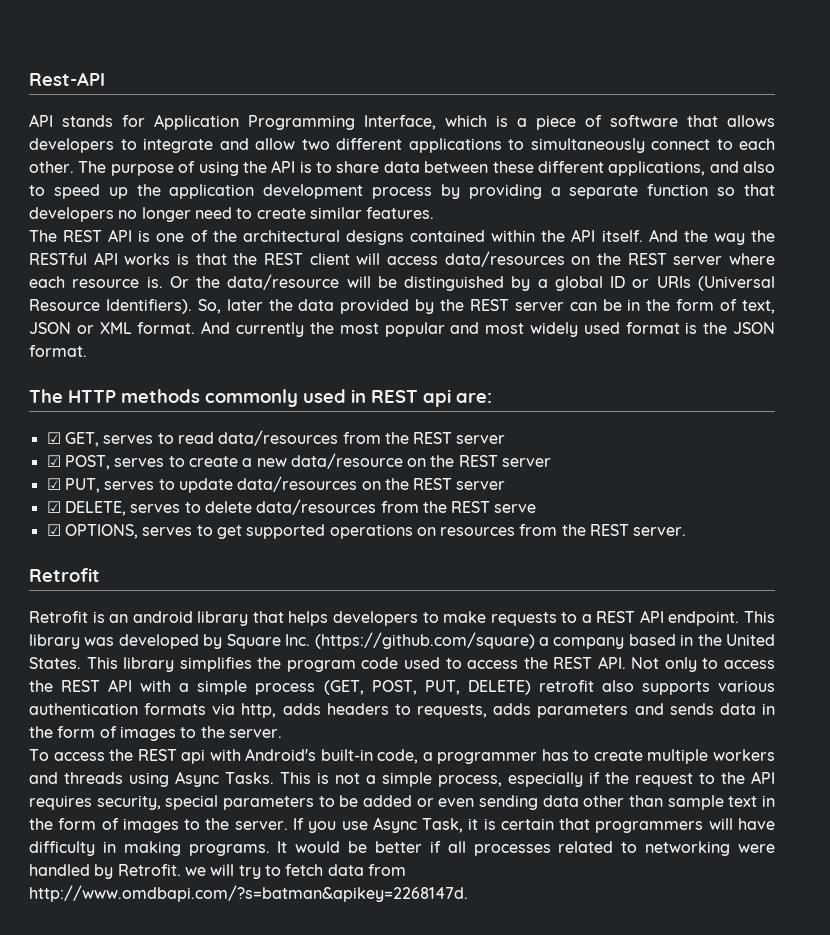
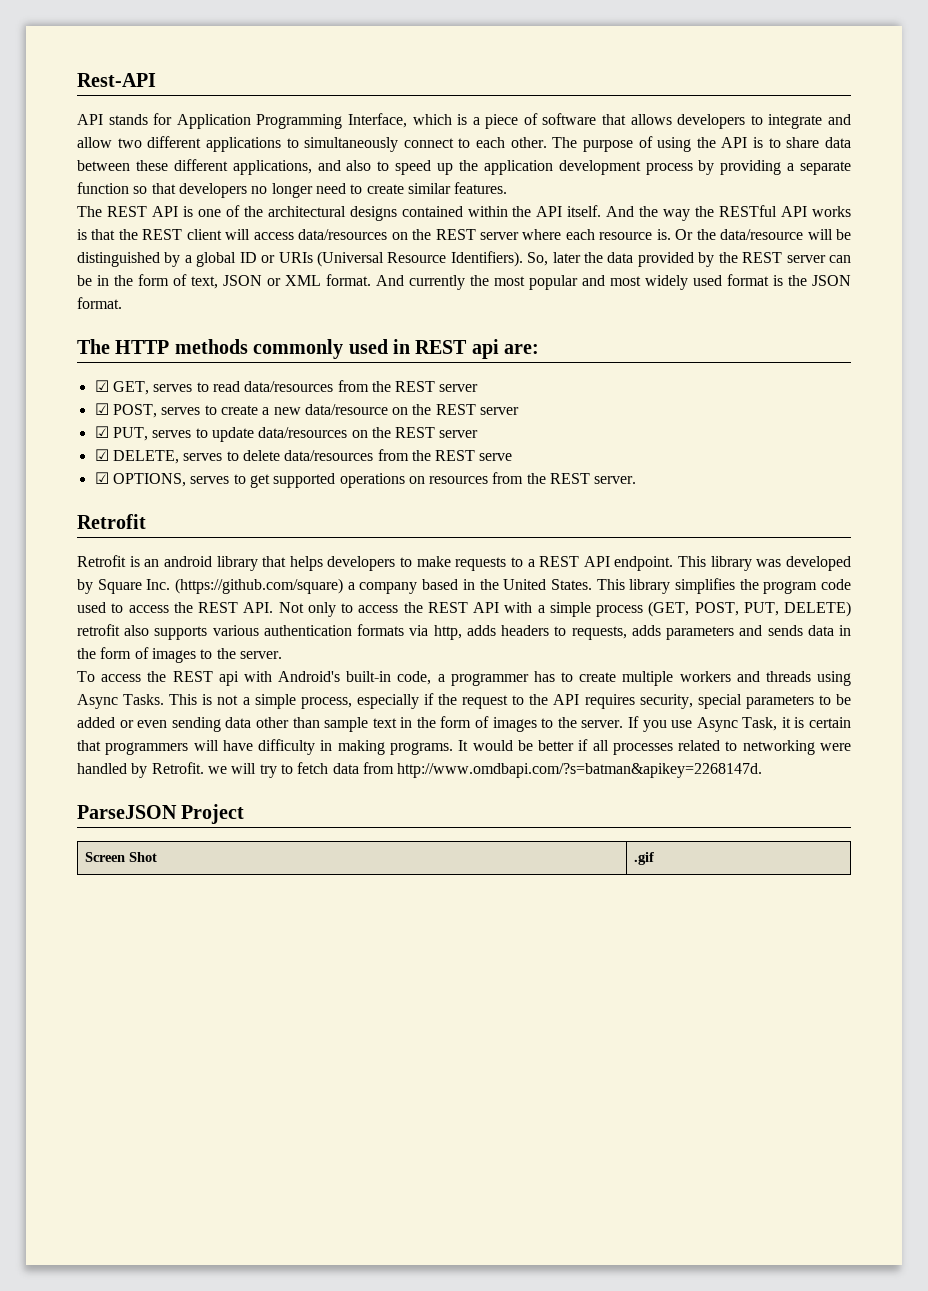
+ ParseJSON Project
+ Screen Shot | .gif

